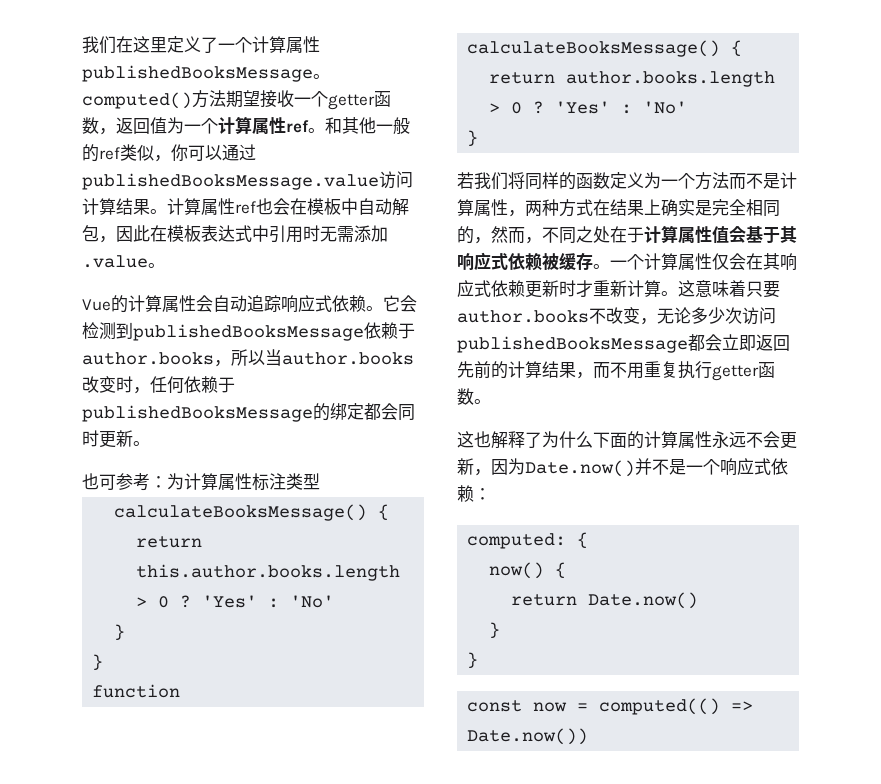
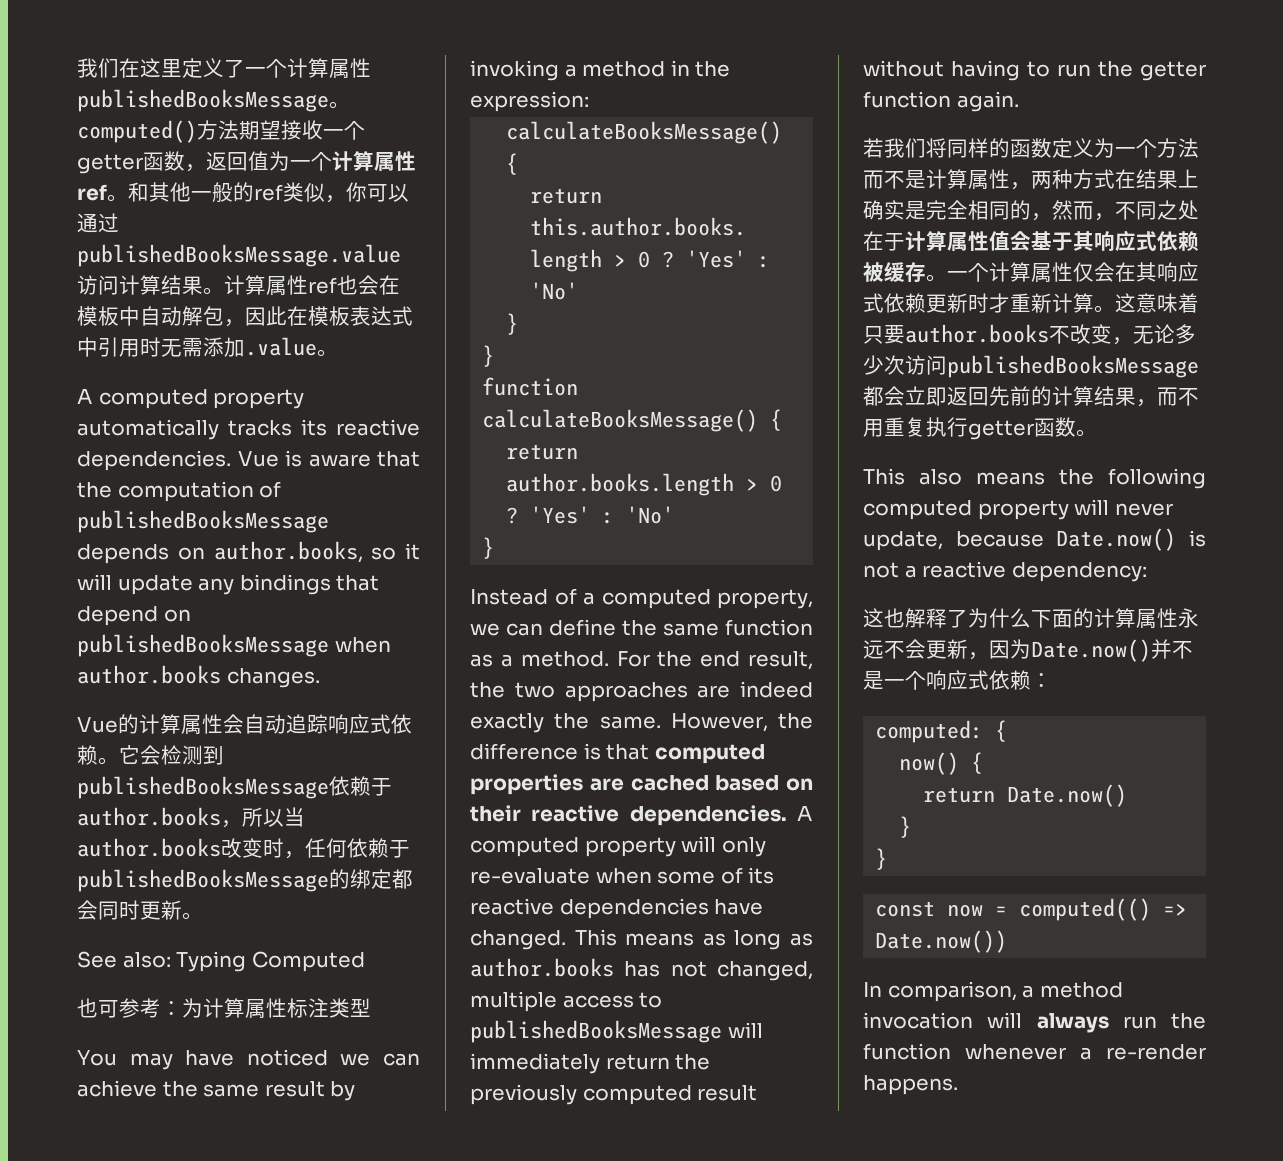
+ A computed property automatically tracks its reactive dependencies. Vue is aware that the computation of publishedBooksMessage depends on author.books, so it will update any bindings that depend on publishedBooksMessage when author.books changes.
+ See also: Typing Computed
+ You may have noticed we can achieve the same result by invoking a method in the expression:
+ Instead of a computed property, we can define the same function as a method. For the end result, the two approaches are indeed exactly the same. However, the difference is that computed properties are cached based on their reactive dependencies. A computed property will only re-evaluate when some of its reactive dependencies have changed. This means as long as author.books has not changed, multiple access to publishedBooksMessage will immediately return the previously computed result without having to run the getter function again.
+ This also means the following computed property will never update, because Date.now() is not a reactive dependency:
+ In comparison, a method invocation will always run the function whenever a re-render happens.

